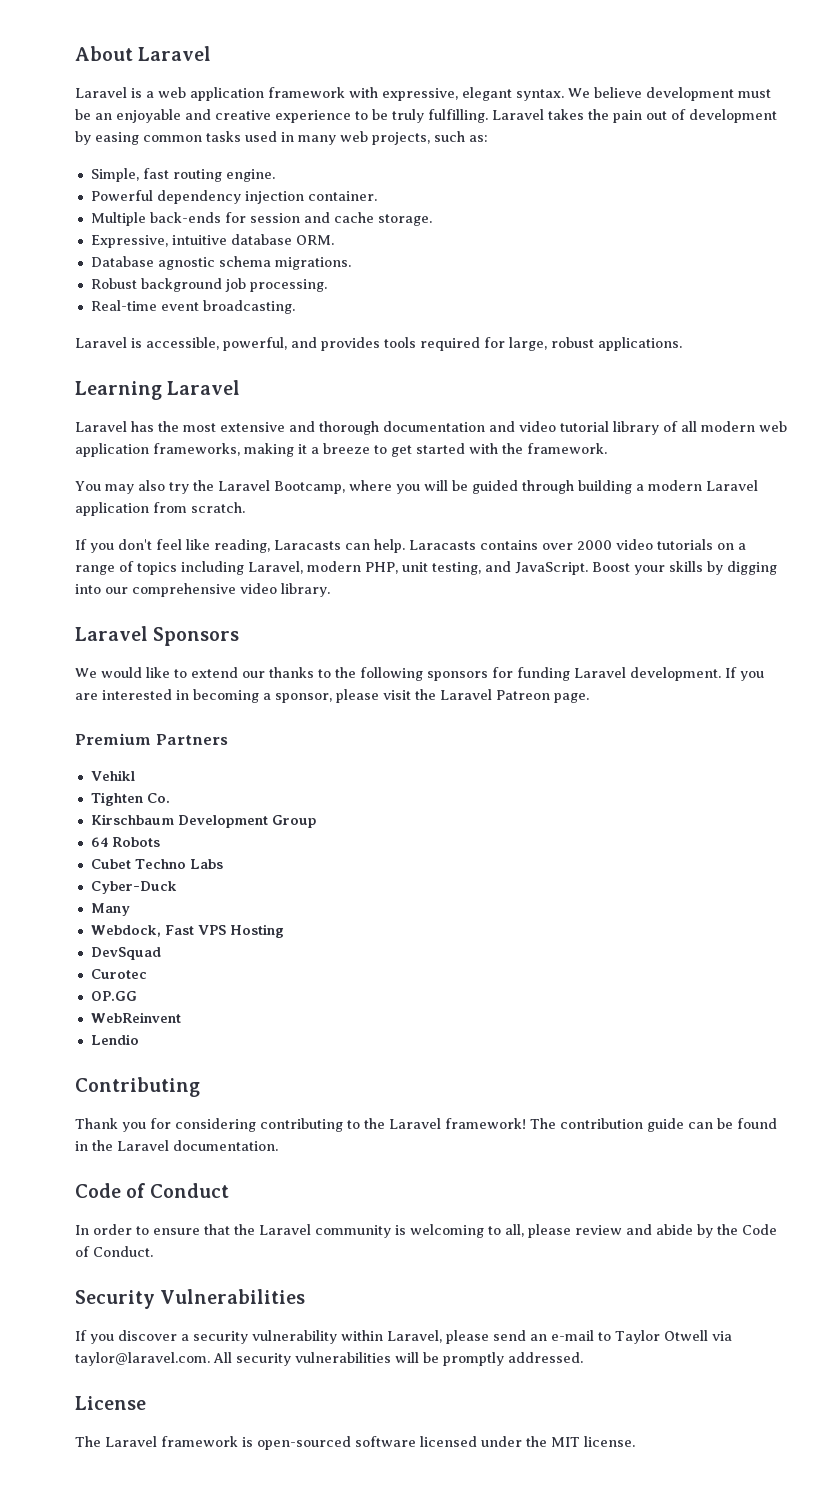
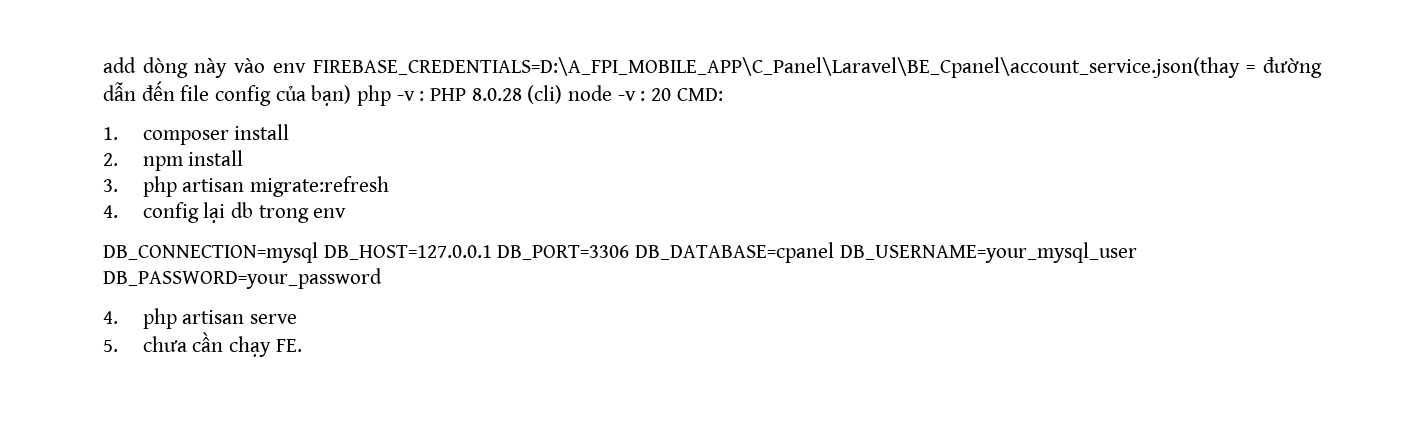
- About Laravel
- Laravel is a web application framework with expressive, elegant syntax. We believe development must be an enjoyable and creative experience to be truly fulfilling. Laravel takes the pain out of development by easing common tasks used in many web projects, such as:
- Simple, fast routing engine.
- Powerful dependency injection container.
- Multiple back-ends for session and cache storage.
- Expressive, intuitive database ORM.
- Database agnostic schema migrations.
- Robust background job processing.
- Real-time event broadcasting.
- Laravel is accessible, powerful, and provides tools required for large, robust applications.
- Learning Laravel
- Laravel has the most extensive and thorough documentation and video tutorial library of all modern web application frameworks, making it a breeze to get started with the framework.
- You may also try the Laravel Bootcamp, where you will be guided through building a modern Laravel application from scratch.
- If you don't feel like reading, Laracasts can help. Laracasts contains over 2000 video tutorials on a range of topics including Laravel, modern PHP, unit testing, and JavaScript. Boost your skills by digging into our comprehensive video library.
- Laravel Sponsors
- We would like to extend our thanks to the following sponsors for funding Laravel development. If you are interested in becoming a sponsor, please visit the Laravel Patreon page.
- Premium Partners
- Vehikl
- Tighten Co.
- Kirschbaum Development Group
- 64 Robots
- Cubet Techno Labs
- Cyber-Duck
- Many
- Webdock, Fast VPS Hosting
- DevSquad
- Curotec
- OP.GG
- WebReinvent
- Lendio
- Contributing
- Thank you for considering contributing to the Laravel framework! The contribution guide can be found in the Laravel documentation.
- Code of Conduct
- In order to ensure that the Laravel community is welcoming to all, please review and abide by the Code of Conduct.
- Security Vulnerabilities
- If you discover a security vulnerability within Laravel, please send an e-mail to Taylor Otwell via taylor@laravel.com. All security vulnerabilities will be promptly addressed.
- License
- The Laravel framework is open-sourced software licensed under the MIT license.
+ add dòng này vào env FIREBASE_CREDENTIALS=D:\A_FPI_MOBILE_APP\C_Panel\Laravel\BE_Cpanel\account_service.json(thay = đường dẫn đến file config của bạn) php -v : PHP 8.0.28 (cli) node -v : 20 CMD:
+ 1. composer install
+ 2. npm install
+ 3. php artisan migrate:refresh
+ 4. config lại db trong env
+ DB_CONNECTION=mysql DB_HOST=127.0.0.1 DB_PORT=3306 DB_DATABASE=cpanel DB_USERNAME=your_mysql_user DB_PASSWORD=your_password
+ 4. php artisan serve
+ 5. chưa cần chạy FE.

